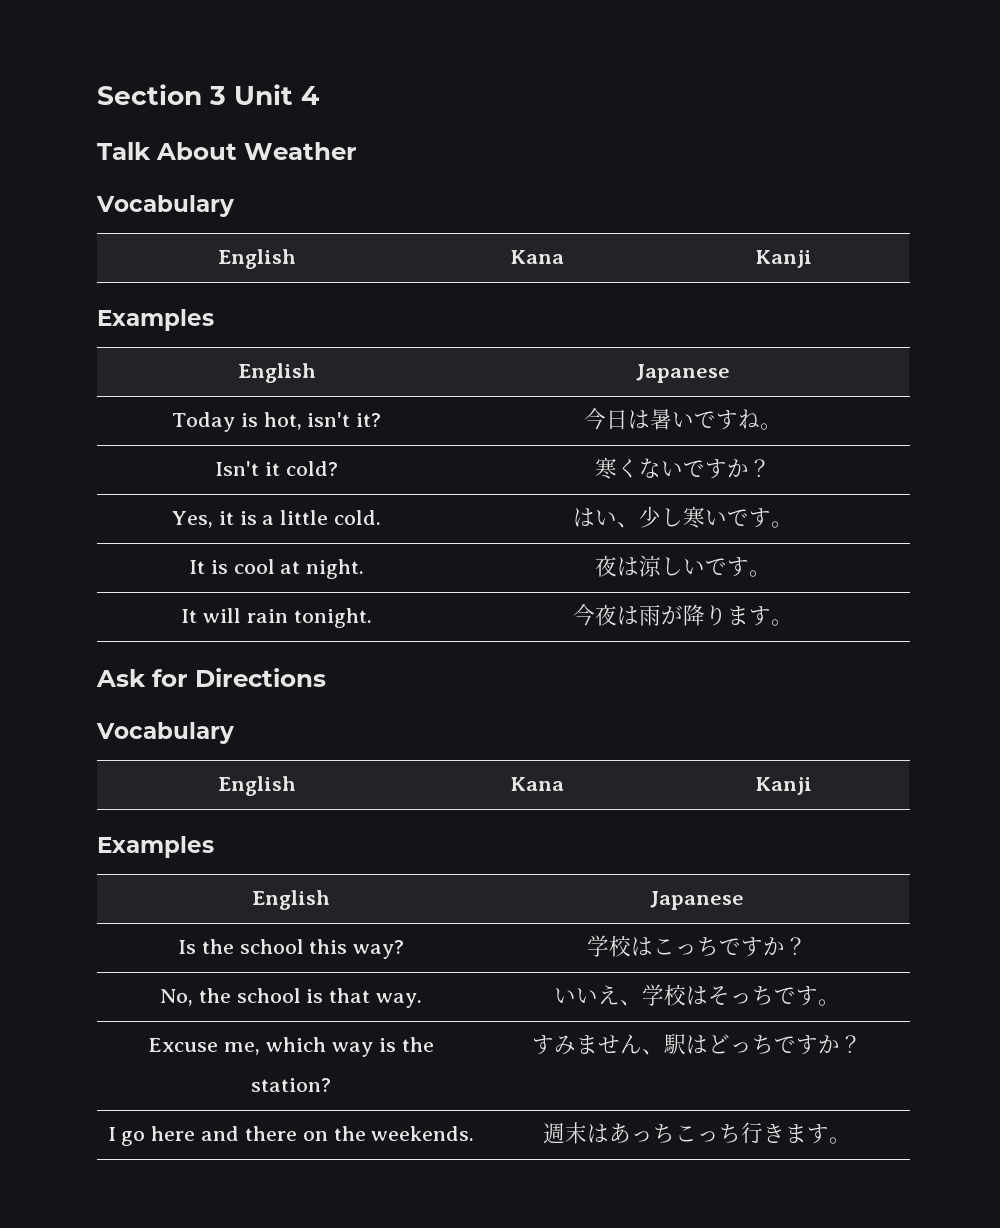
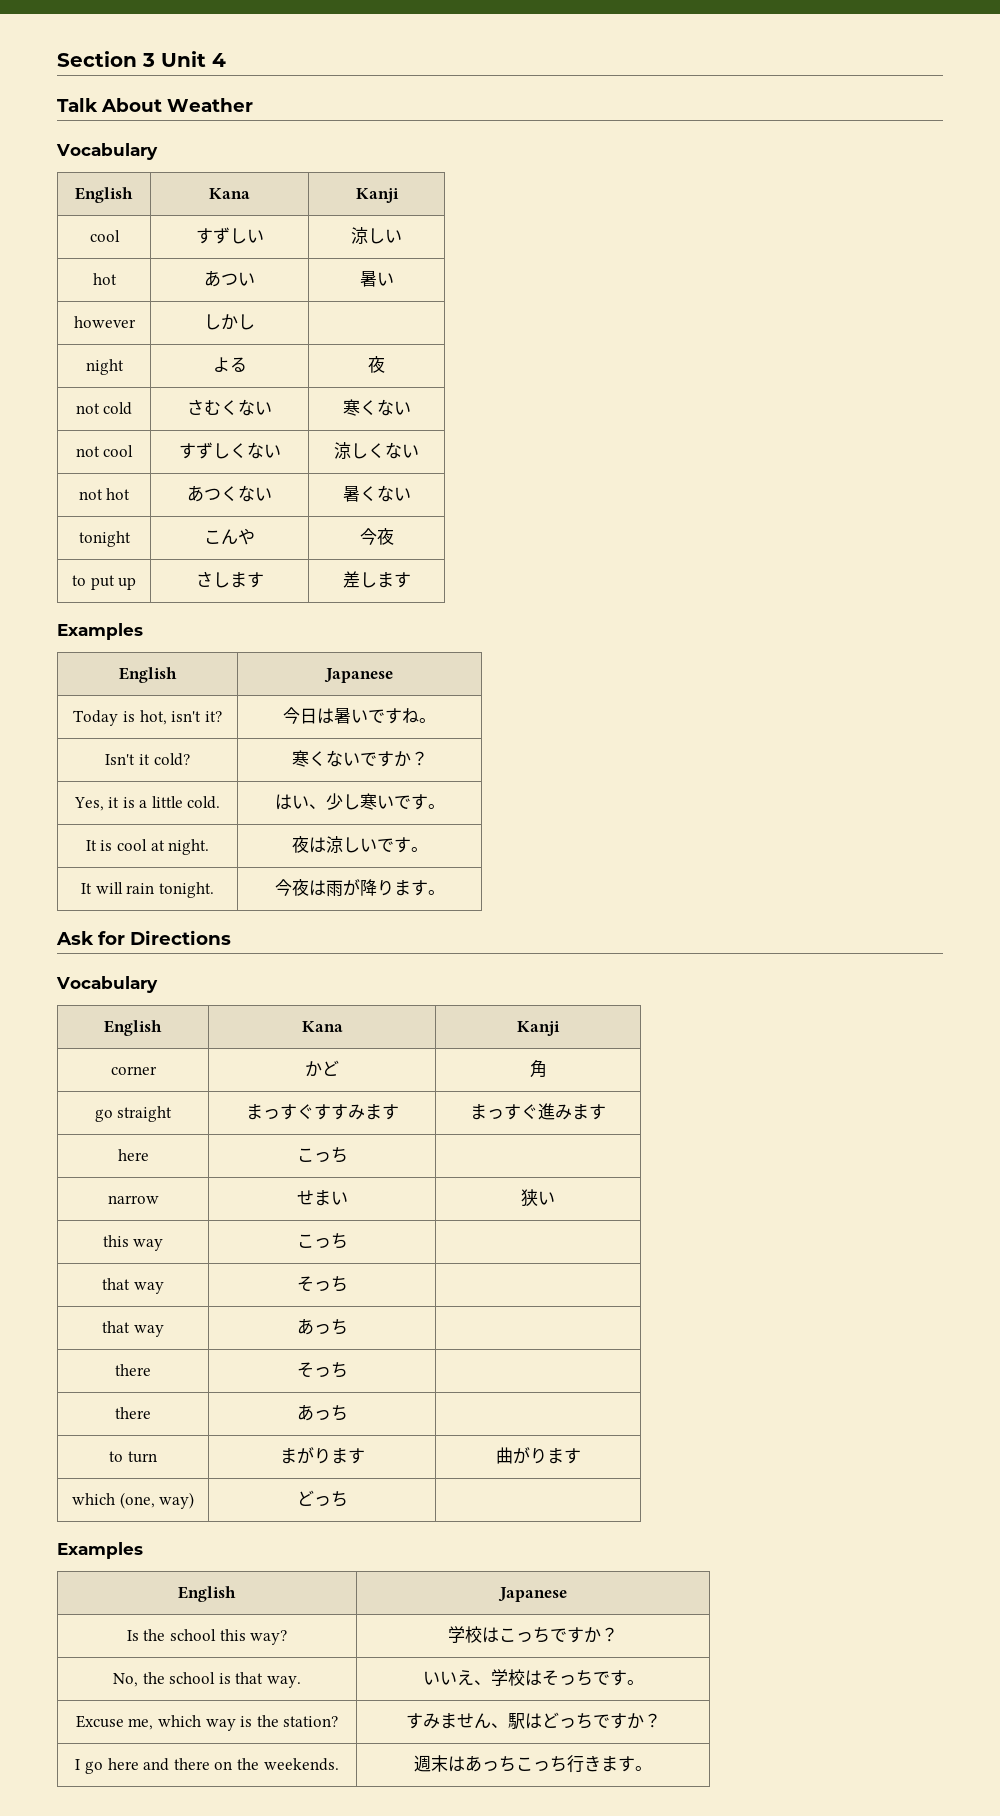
+ cool | すずしい | 涼しい
+ hot | あつい | 暑い
+ however | しかし |
+ night | よる | 夜
+ not cold | さむくない | 寒くない
+ not cool | すずしくない | 涼しくない
+ not hot | あつくない | 暑くない
+ tonight | こんや | 今夜
+ to put up | さします | 差します
+ corner | かど | 角
+ go straight | まっすぐすすみます | まっすぐ進みます
+ here | こっち |
+ narrow | せまい | 狭い
+ this way | こっち |
+ that way | そっち |
+ that way | あっち |
+ there | そっち |
+ there | あっち |
+ to turn | まがります | 曲がります
+ which (one, way) | どっち |

